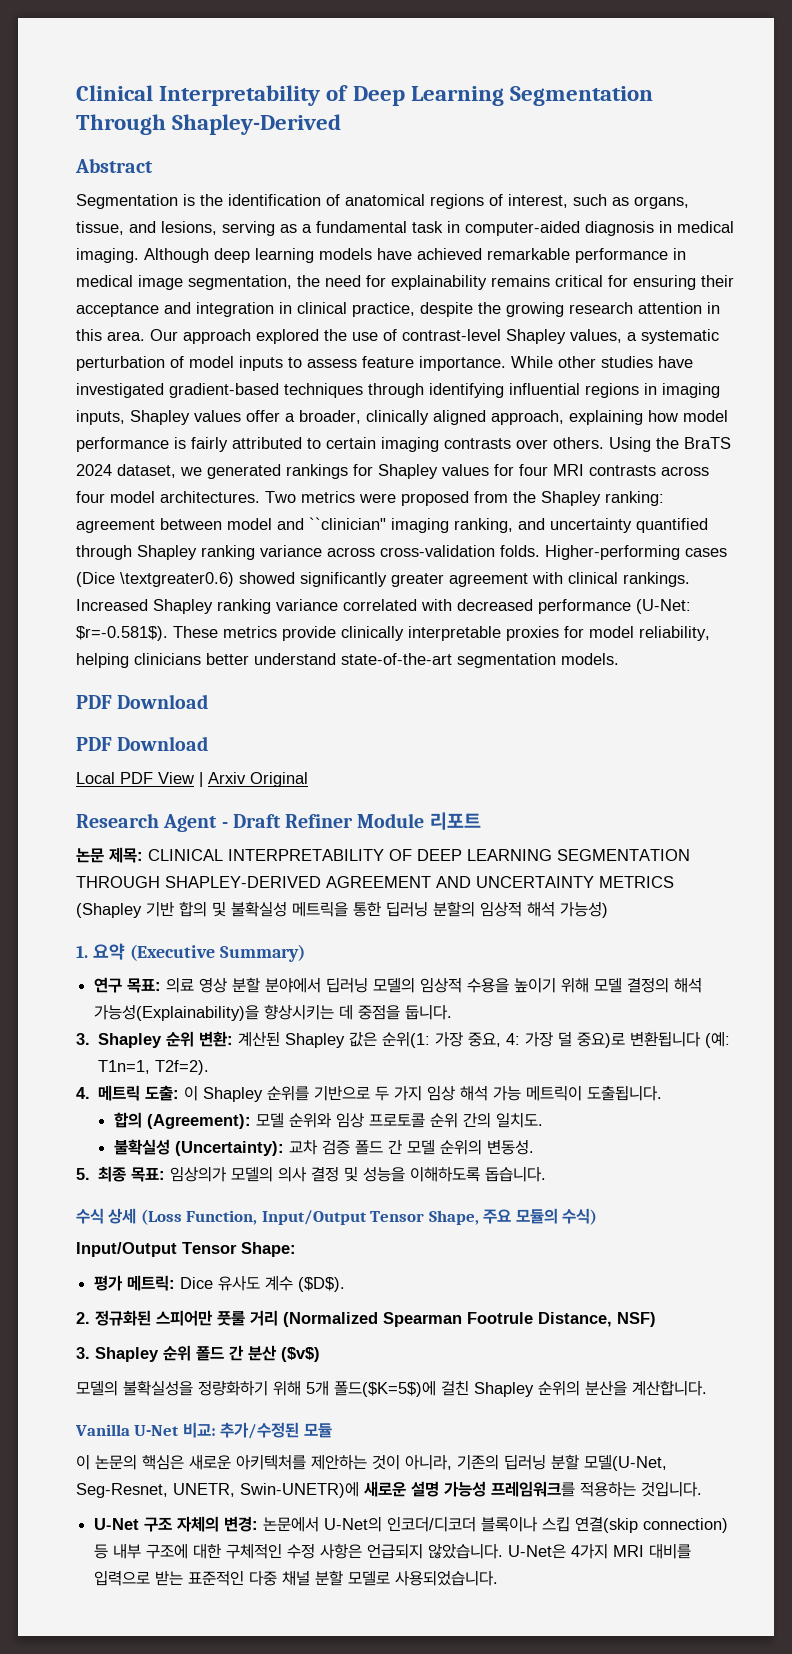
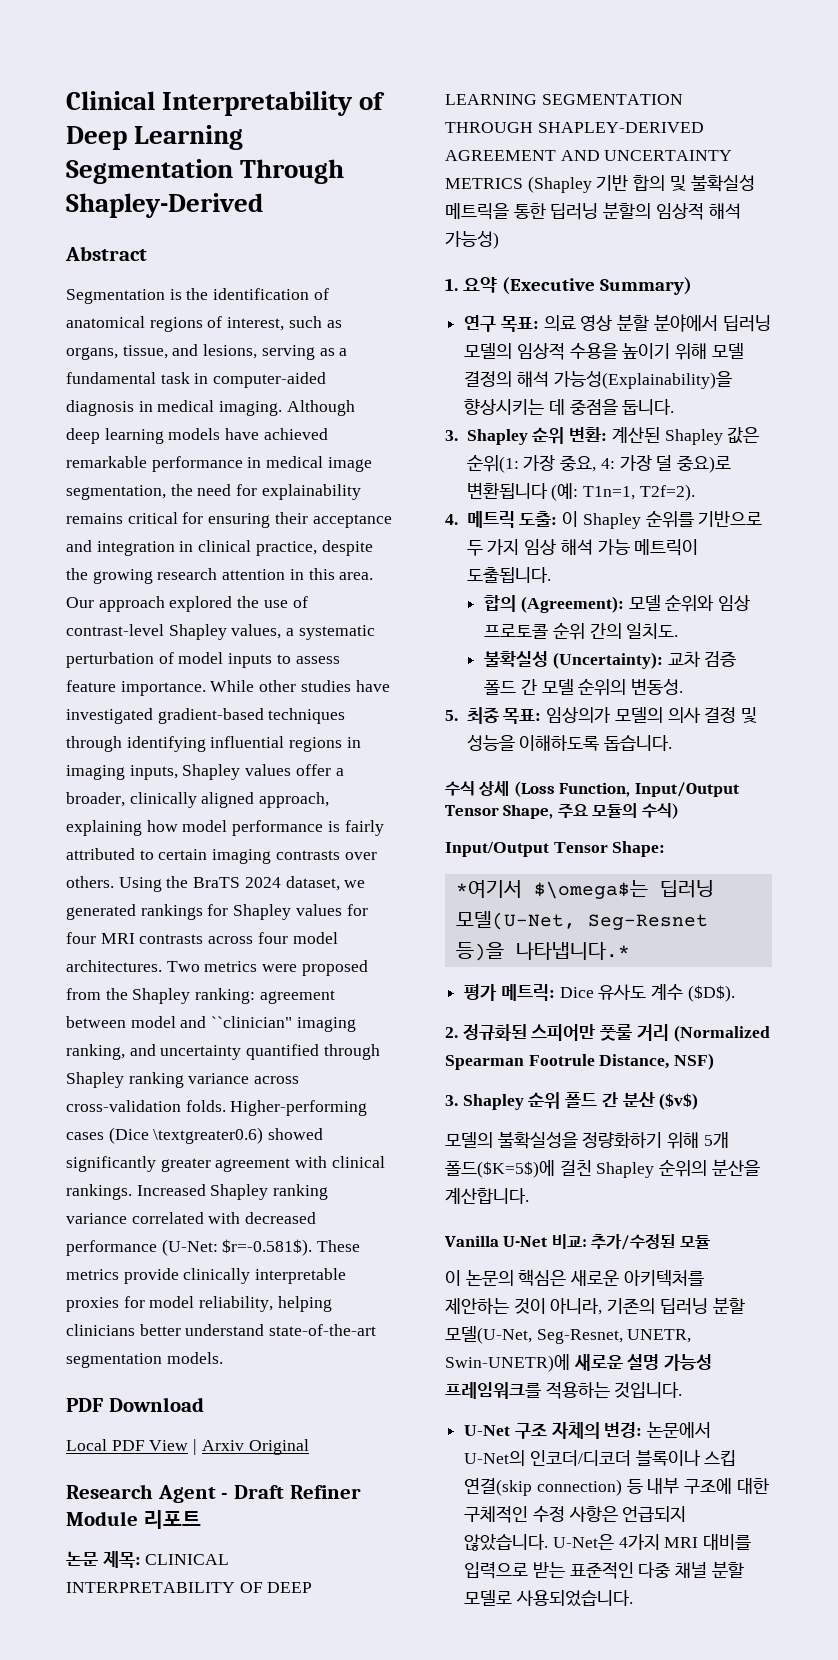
  Increased Shapley ranking variance correlated with decreased performance (U-Net: $r=-0.581$). These metrics provide clinically interpretable proxies for model reliability, helping clinicians better understand state-of-the-art segmentation models.
- PDF Download
+ *여기서 $\omega$는 딥러닝 모델(U-Net, Seg-Resnet 등)을 나타냅니다.*

